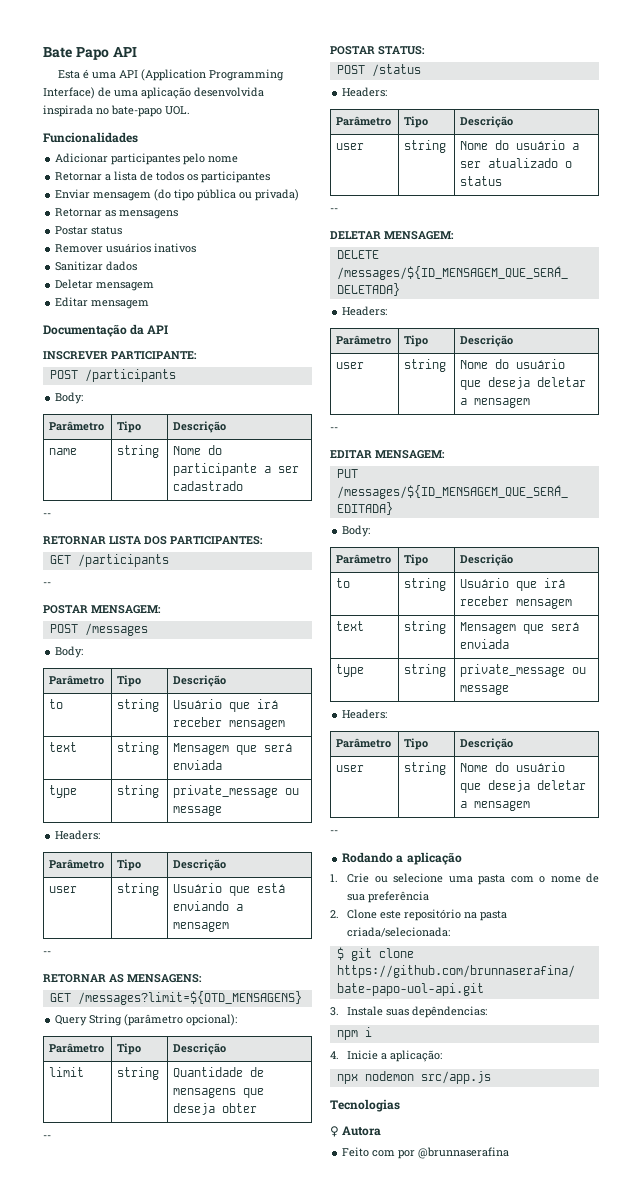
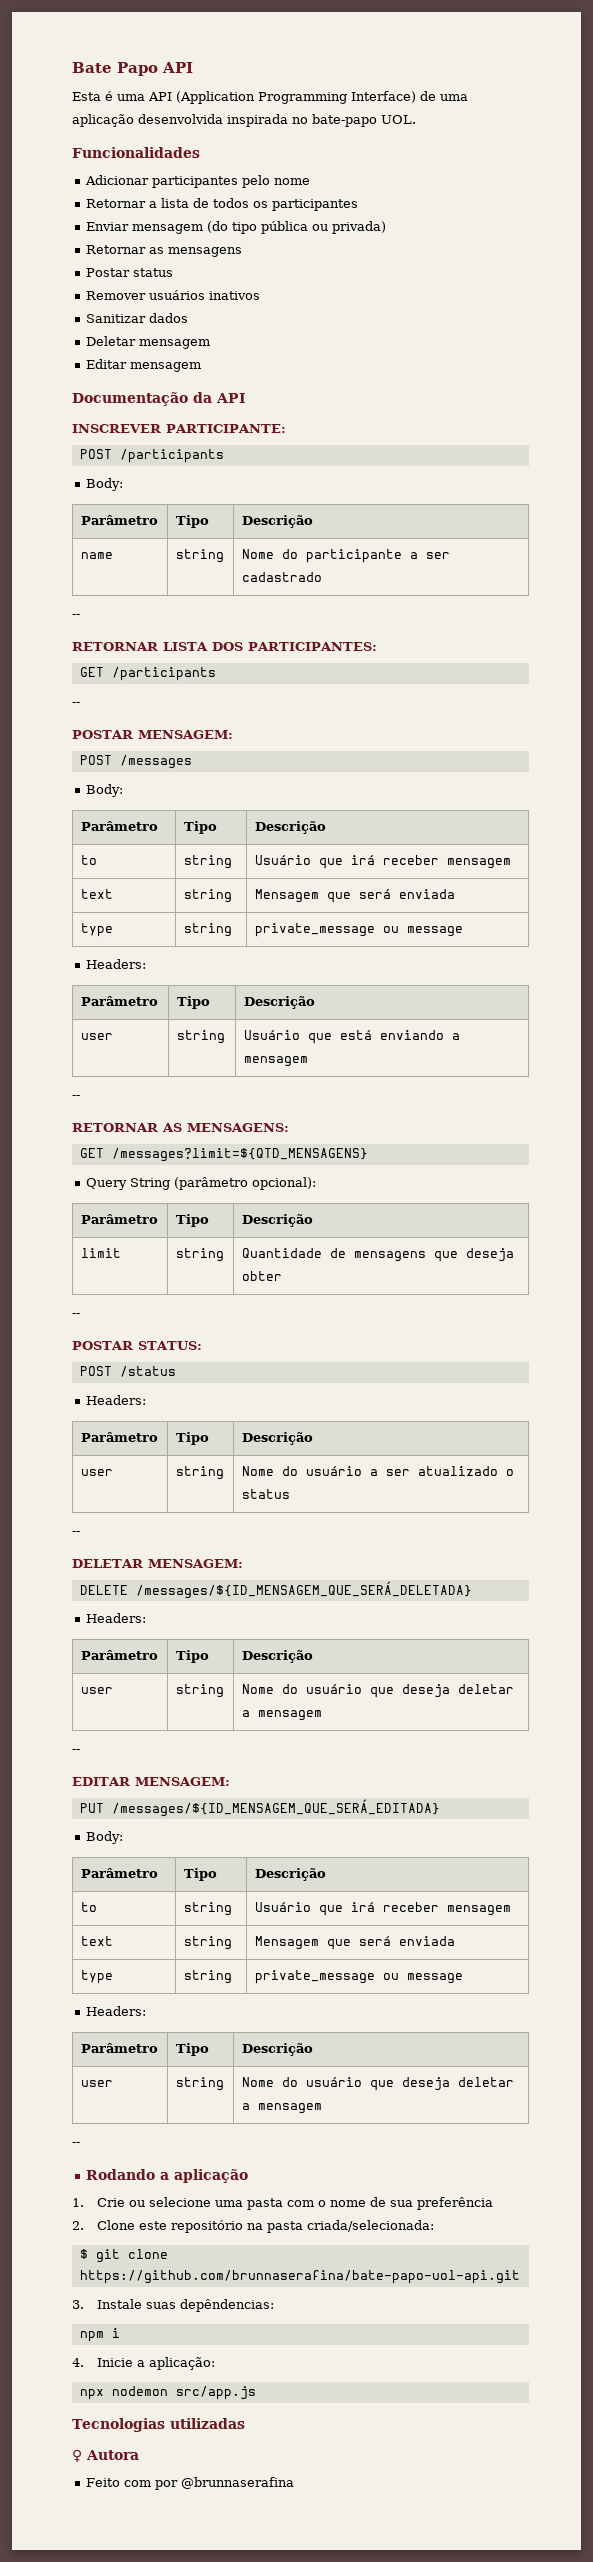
- Tecnologias
+ Tecnologias utilizadas

